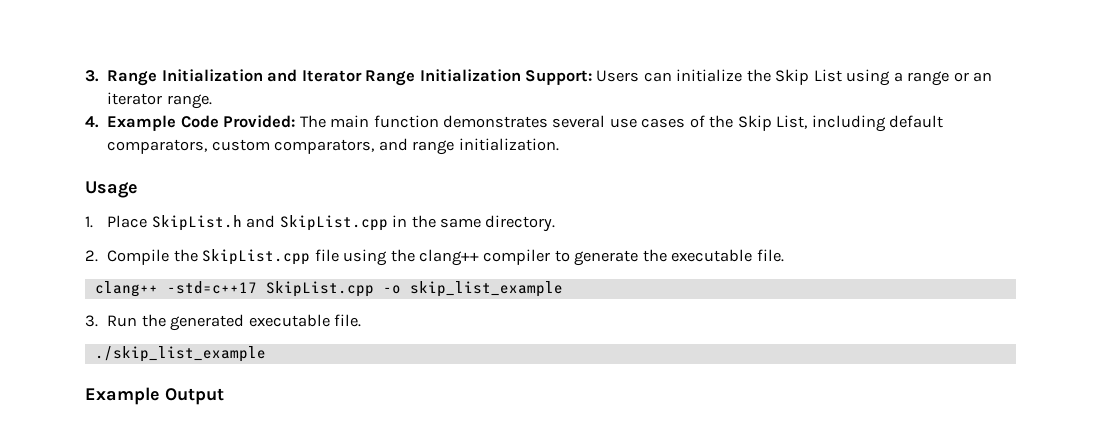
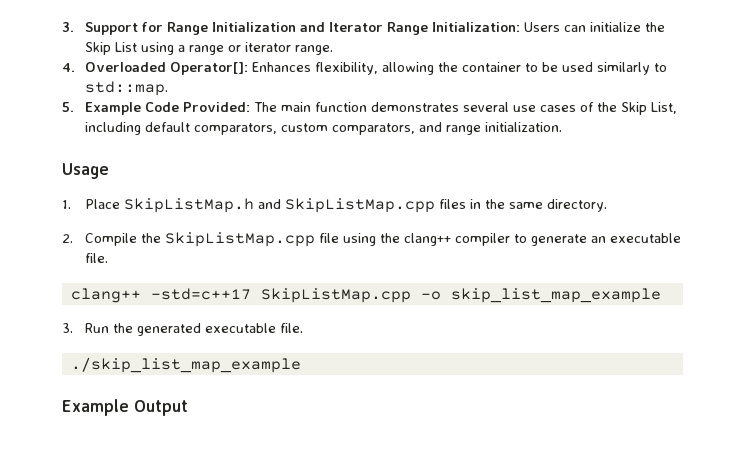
- 3. Range Initialization and Iterator Range Initialization Support: Users can initialize the Skip List using a range or an iterator range.
+ 3. Support for Range Initialization and Iterator Range Initialization: Users can initialize the Skip List using a range or iterator range.
- 4. Example Code Provided: The main function demonstrates several use cases of the Skip List, including default comparators, custom comparators, and range initialization.
+ 4. Overloaded Operator[]: Enhances flexibility, allowing the container to be used similarly to std::map.
+ 5. Example Code Provided: The main function demonstrates several use cases of the Skip List, including default comparators, custom comparators, and range initialization.
- 1. Place SkipList.h and SkipList.cpp in the same directory.
+ 1. Place SkipListMap.h and SkipListMap.cpp files in the same directory.
- 2. Compile the SkipList.cpp file using the clang++ compiler to generate the executable file.
+ 2. Compile the SkipListMap.cpp file using the clang++ compiler to generate an executable file.
- clang++ -std=c++17 SkipList.cpp -o skip_list_example
+ clang++ -std=c++17 SkipListMap.cpp -o skip_list_map_example
- ./skip_list_example
+ ./skip_list_map_example

